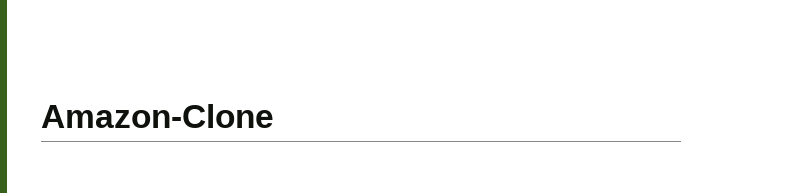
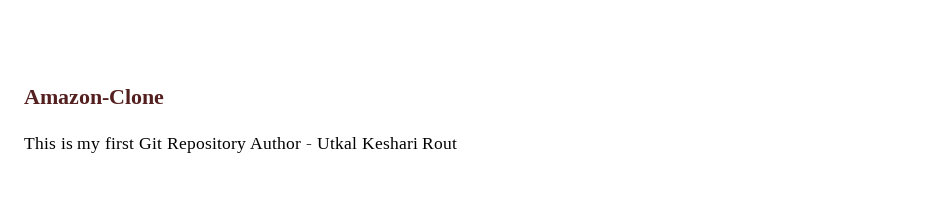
+ This is my first Git Repository Author - Utkal Keshari Rout

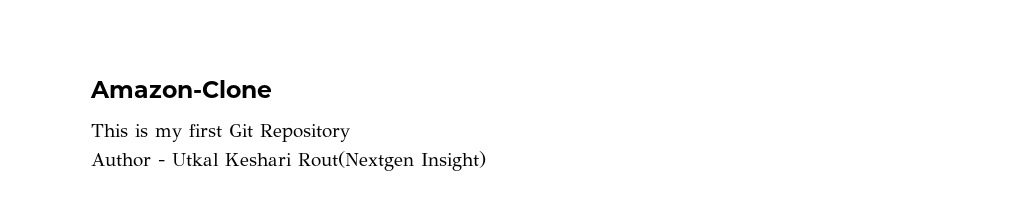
- This is my first Git Repository Author - Utkal Keshari Rout
+ This is my first Git Repository
+ Author - Utkal Keshari Rout(Nextgen Insight)

